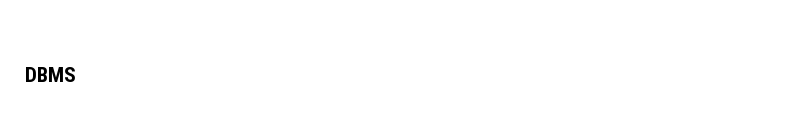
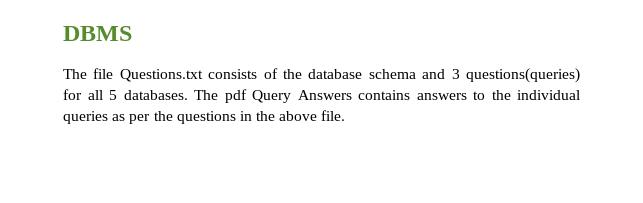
+ The file Questions.txt consists of the database schema and 3 questions(queries) for all 5 databases. The pdf Query Answers contains answers to the individual queries as per the questions in the above file.

